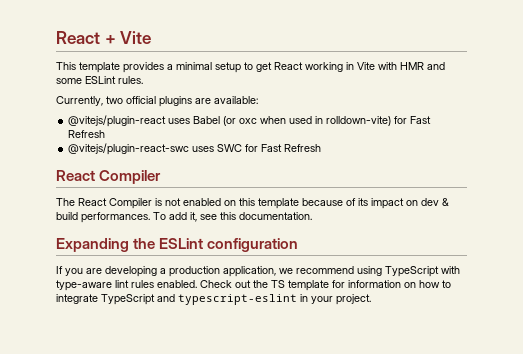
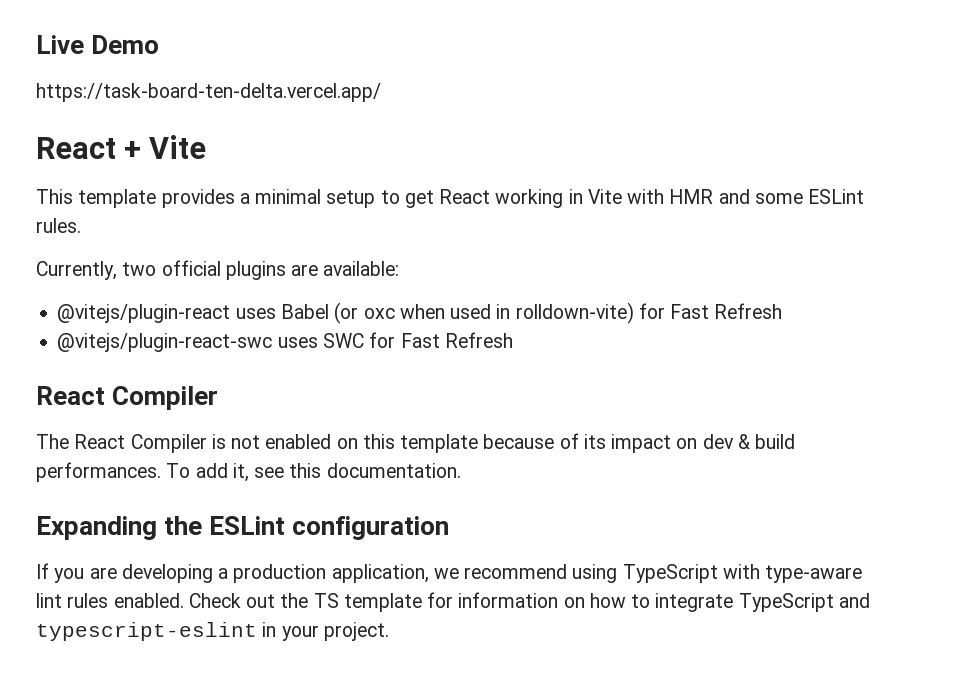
+ Live Demo
+ https://task-board-ten-delta.vercel.app/

